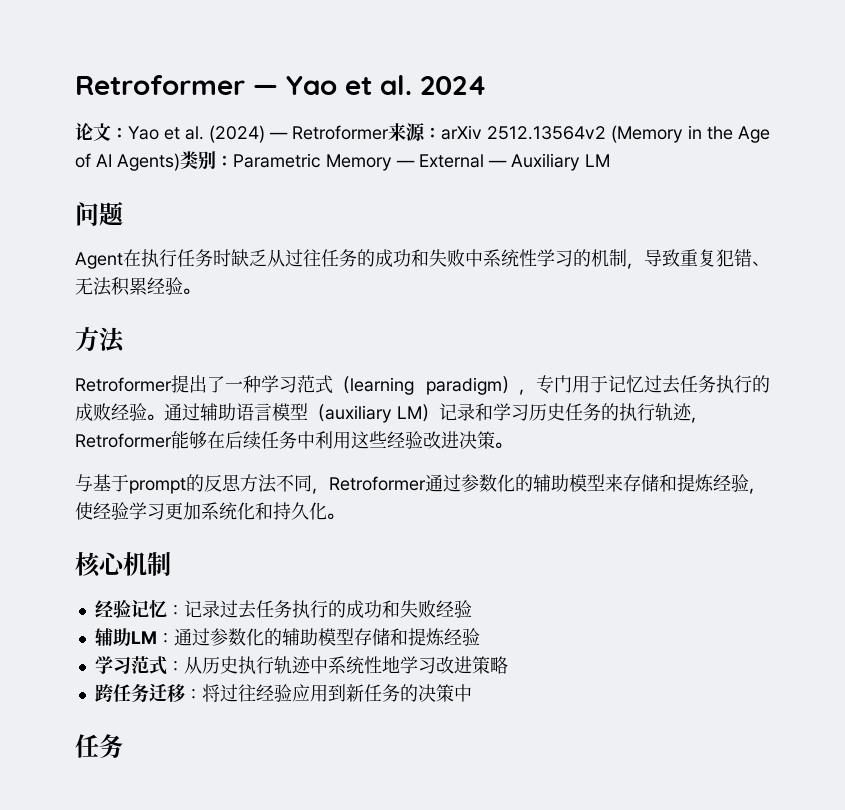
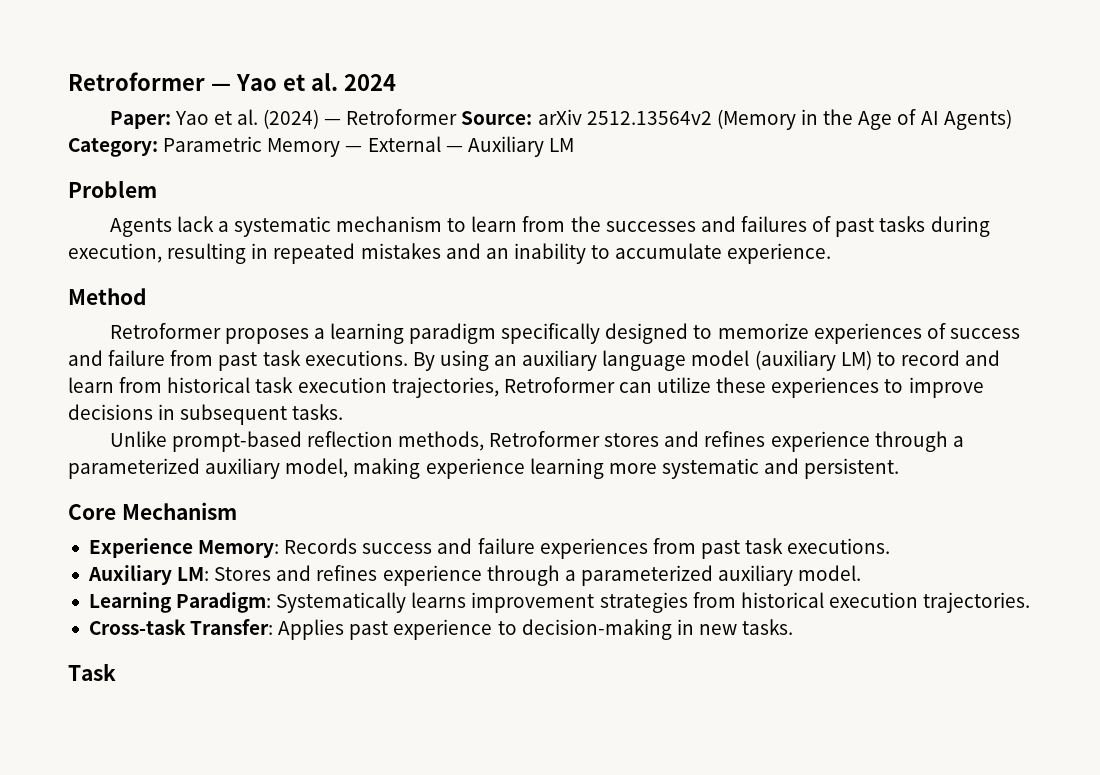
- 论文：Yao et al. (2024) — Retroformer来源：arXiv 2512.13564v2 (Memory in the Age of AI Agents)类别：Parametric Memory — External — Auxiliary LM
+ Paper: Yao et al. (2024) — Retroformer Source: arXiv 2512.13564v2 (Memory in the Age of AI Agents) Category: Parametric Memory — External — Auxiliary LM
- 问题
- Agent在执行任务时缺乏从过往任务的成功和失败中系统性学习的机制，导致重复犯错、无法积累经验。
- 方法
- Retroformer提出了一种学习范式（learning paradigm），专门用于记忆过去任务执行的成败经验。通过辅助语言模型（auxiliary LM）记录和学习历史任务的执行轨迹，Retroformer能够在后续任务中利用这些经验改进决策。
- 与基于prompt的反思方法不同，Retroformer通过参数化的辅助模型来存储和提炼经验，使经验学习更加系统化和持久化。
- 核心机制
- 经验记忆：记录过去任务执行的成功和失败经验
- 辅助LM：通过参数化的辅助模型存储和提炼经验
- 学习范式：从历史执行轨迹中系统性地学习改进策略
- 跨任务迁移：将过往经验应用到新任务的决策中
- 任务
+ Problem
+ Agents lack a systematic mechanism to learn from the successes and failures of past tasks during execution, resulting in repeated mistakes and an inability to accumulate experience.
+ Method
+ Retroformer proposes a learning paradigm specifically designed to memorize experiences of success and failure from past task executions. By using an auxiliary language model (auxiliary LM) to record and learn from historical task execution trajectories, Retroformer can utilize these experiences to improve decisions in subsequent tasks.
+ Unlike prompt-based reflection methods, Retroformer stores and refines experience through a parameterized auxiliary model, making experience learning more systematic and persistent.
+ Core Mechanism
+ Experience Memory: Records success and failure experiences from past task executions.
+ Auxiliary LM: Stores and refines experience through a parameterized auxiliary model.
+ Learning Paradigm: Systematically learns improvement strategies from historical execution trajectories.
+ Cross-task Transfer: Applies past experience to decision-making in new tasks.
+ Task

